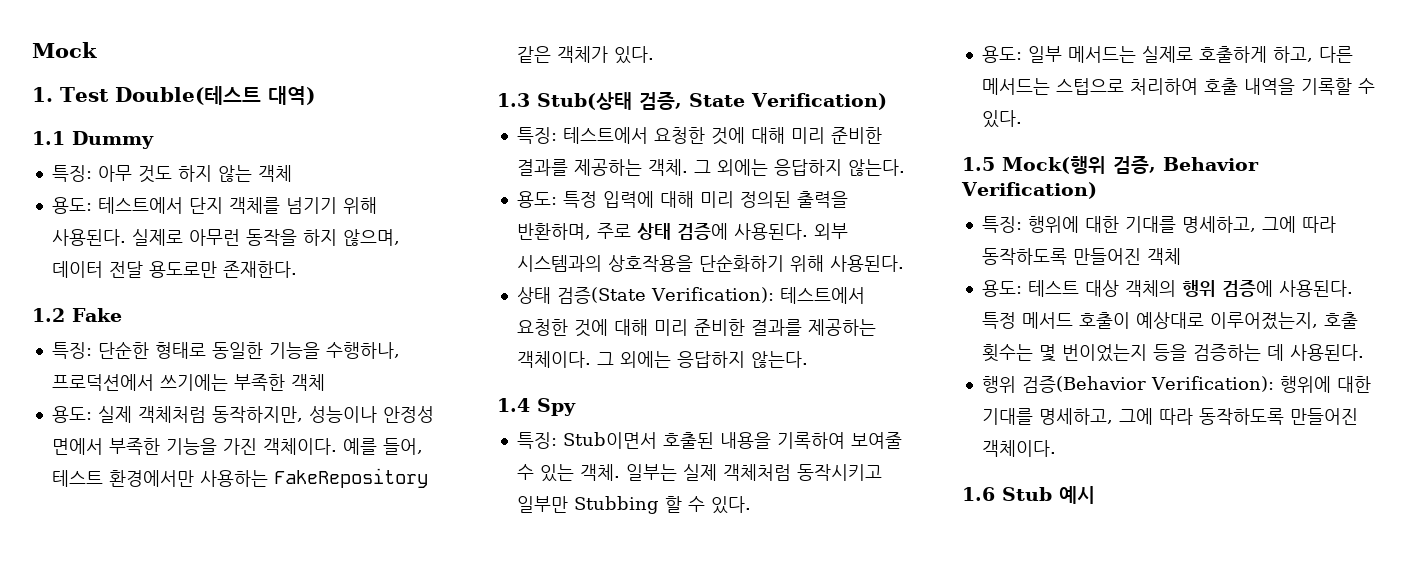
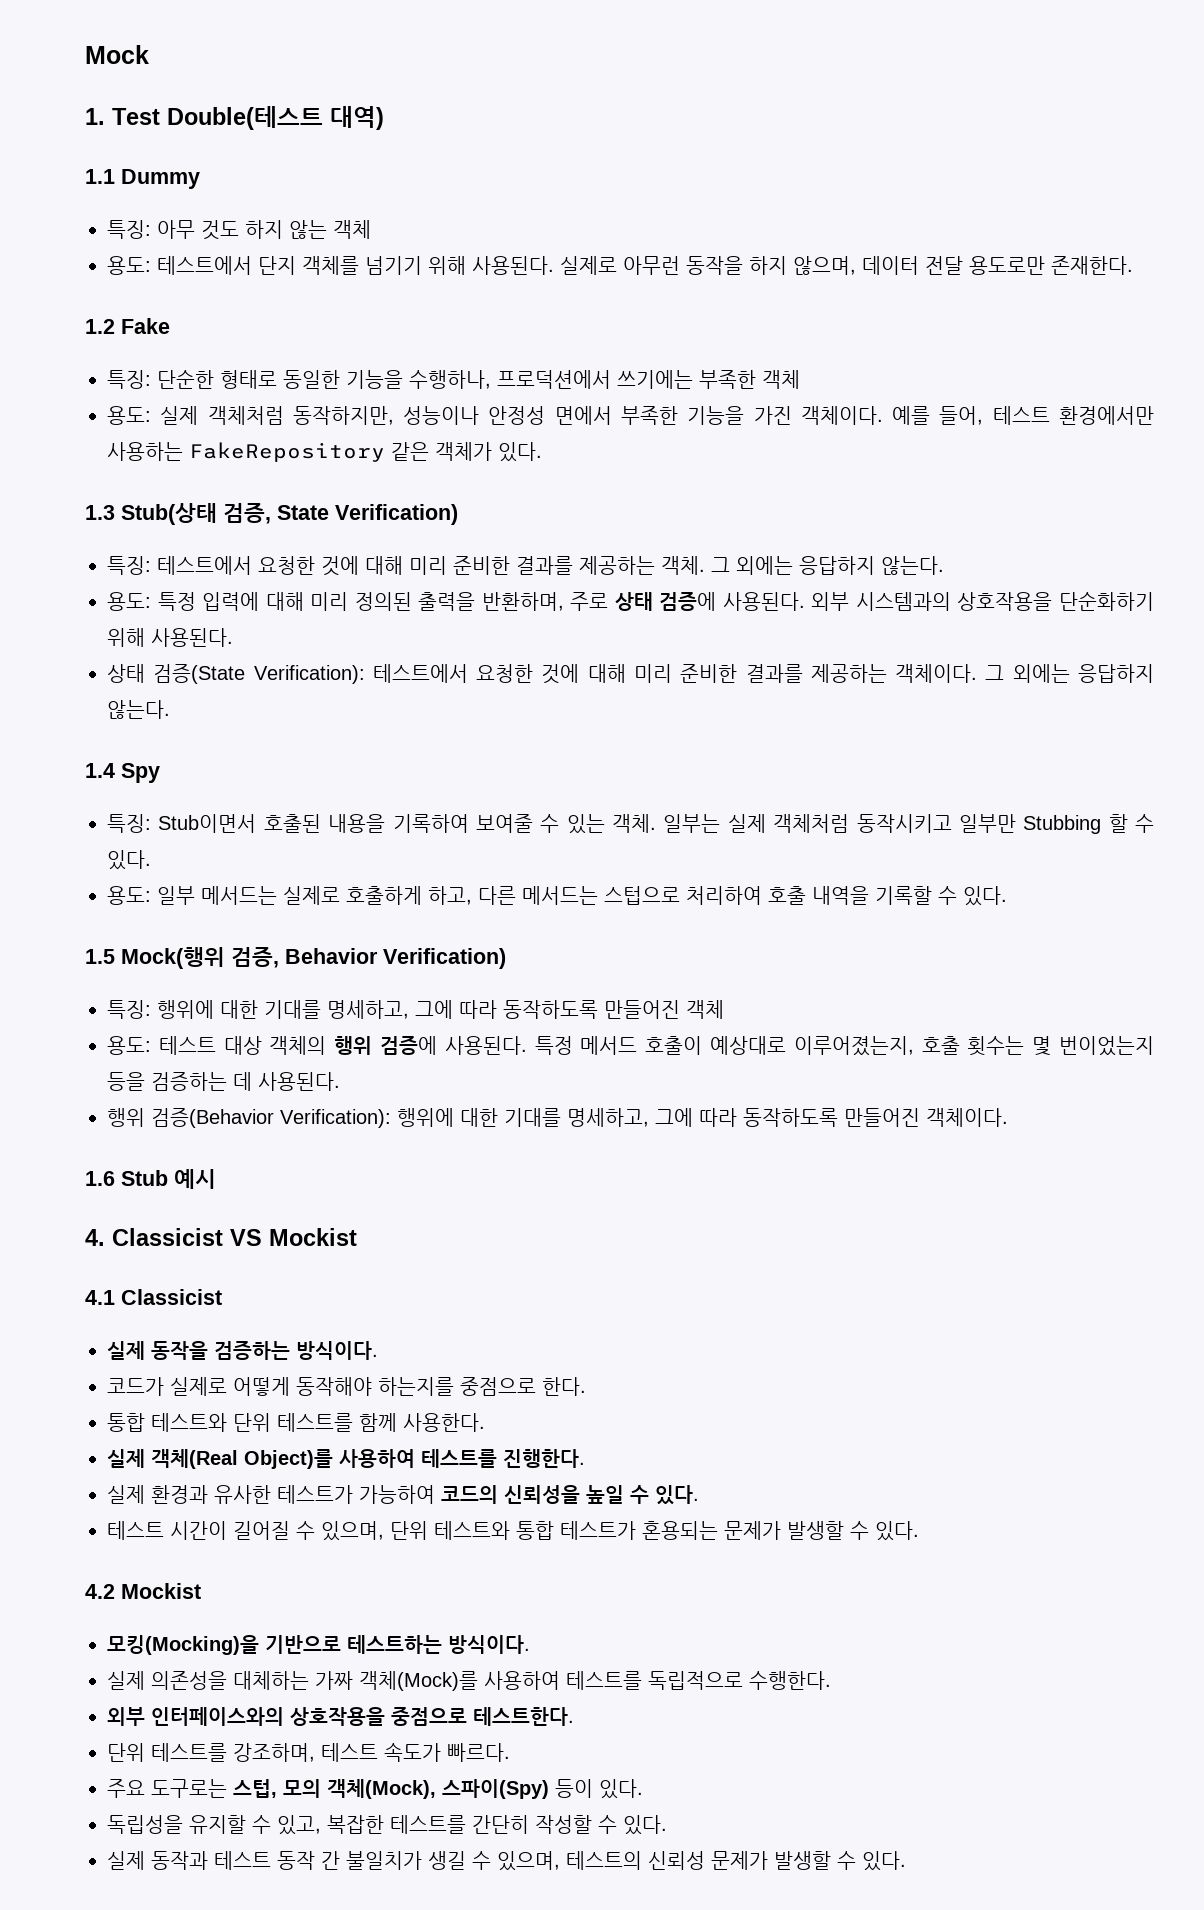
+ 4. Classicist VS Mockist
+ 4.1 Classicist
+ 실제 동작을 검증하는 방식이다.
+ 코드가 실제로 어떻게 동작해야 하는지를 중점으로 한다.
+ 통합 테스트와 단위 테스트를 함께 사용한다.
+ 실제 객체(Real Object)를 사용하여 테스트를 진행한다.
+ 실제 환경과 유사한 테스트가 가능하여 코드의 신뢰성을 높일 수 있다.
+ 테스트 시간이 길어질 수 있으며, 단위 테스트와 통합 테스트가 혼용되는 문제가 발생할 수 있다.
+ 4.2 Mockist
+ 모킹(Mocking)을 기반으로 테스트하는 방식이다.
+ 실제 의존성을 대체하는 가짜 객체(Mock)를 사용하여 테스트를 독립적으로 수행한다.
+ 외부 인터페이스와의 상호작용을 중점으로 테스트한다.
+ 단위 테스트를 강조하며, 테스트 속도가 빠르다.
+ 주요 도구로는 스텁, 모의 객체(Mock), 스파이(Spy) 등이 있다.
+ 독립성을 유지할 수 있고, 복잡한 테스트를 간단히 작성할 수 있다.
+ 실제 동작과 테스트 동작 간 불일치가 생길 수 있으며, 테스트의 신뢰성 문제가 발생할 수 있다.

